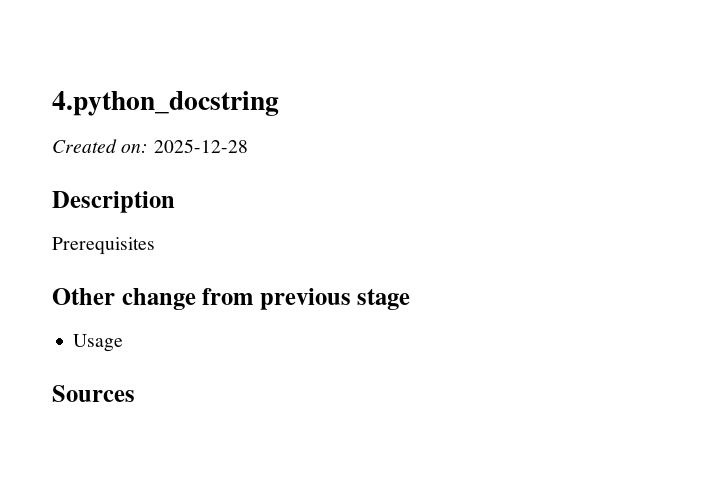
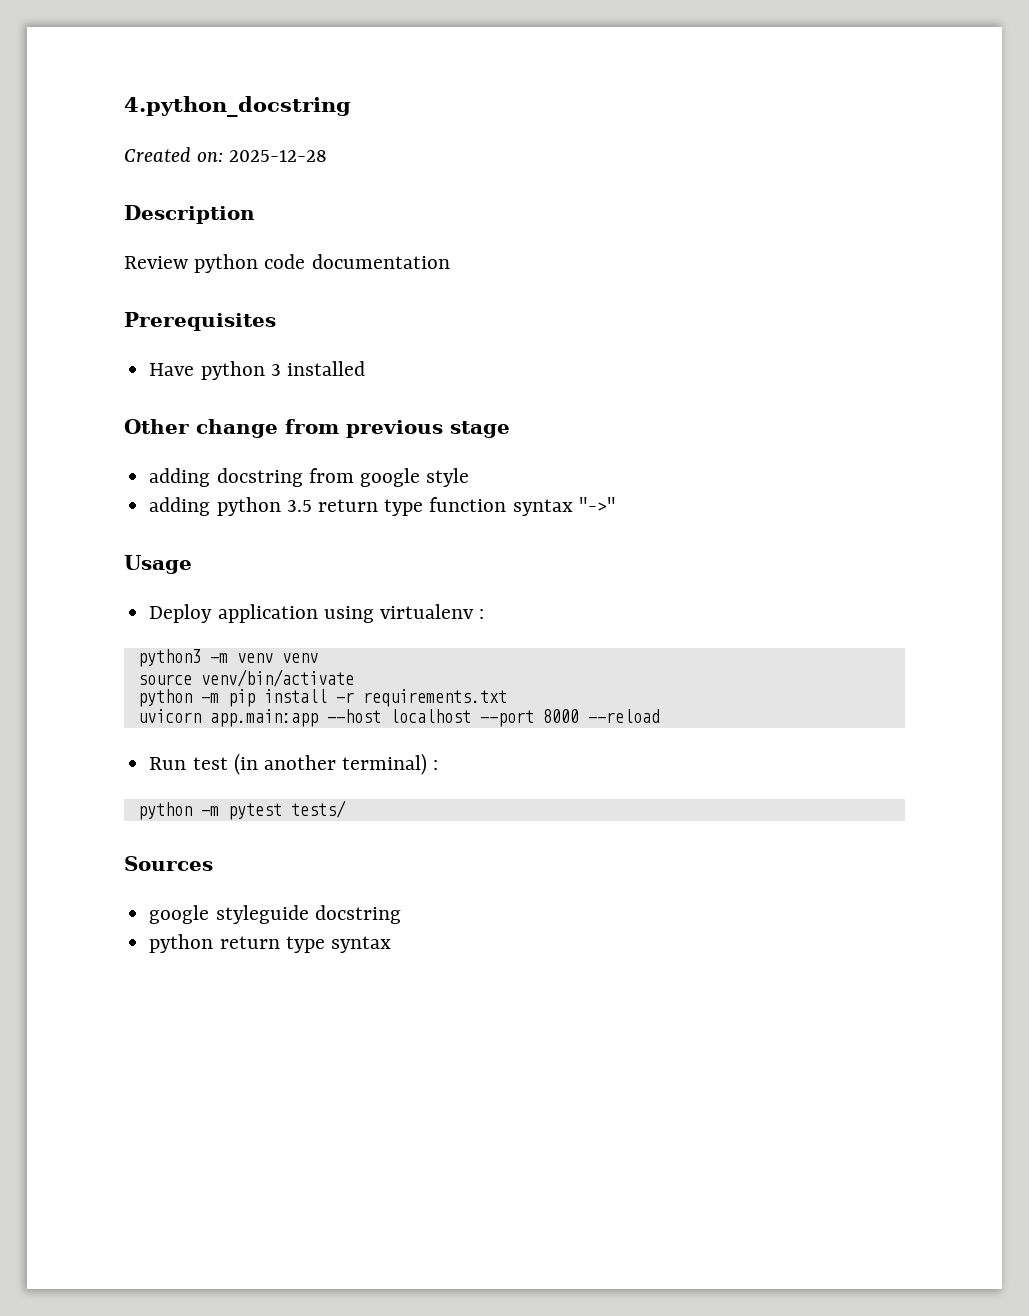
+ Review python code documentation
  Prerequisites
+ Have python 3 installed
+ adding docstring from google style
+ adding python 3.5 return type function syntax "->"
  Usage
+ Deploy application using virtualenv :
+ python3 -m venv venv
+ source venv/bin/activate
+ python -m pip install -r requirements.txt
+ uvicorn app.main:app --host localhost --port 8000 --reload
+ Run test (in another terminal) :
+ python -m pytest tests/
  Sources
+ google styleguide docstring
+ python return type syntax

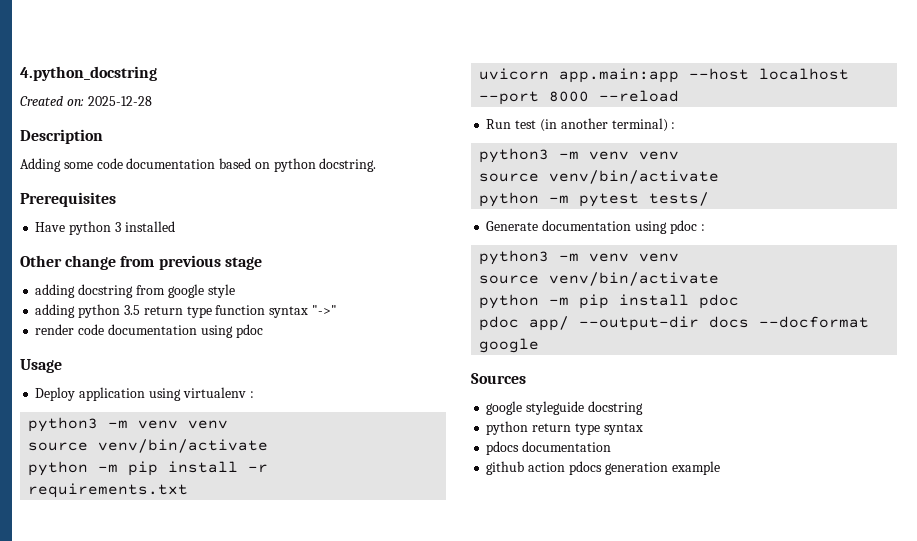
- Review python code documentation
+ Adding some code documentation based on python docstring.
+ render code documentation using pdoc
  Run test (in another terminal) :
+ python3 -m venv venv
+ source venv/bin/activate
  python -m pytest tests/
+ Generate documentation using pdoc :
+ python3 -m venv venv
+ source venv/bin/activate
+ python -m pip install pdoc
+ pdoc app/ --output-dir docs --docformat google
+ pdocs documentation
+ github action pdocs generation example

